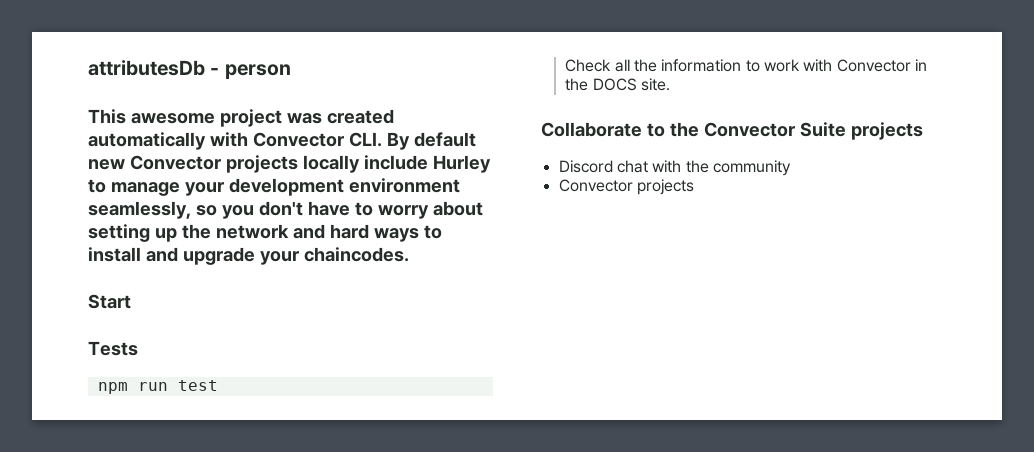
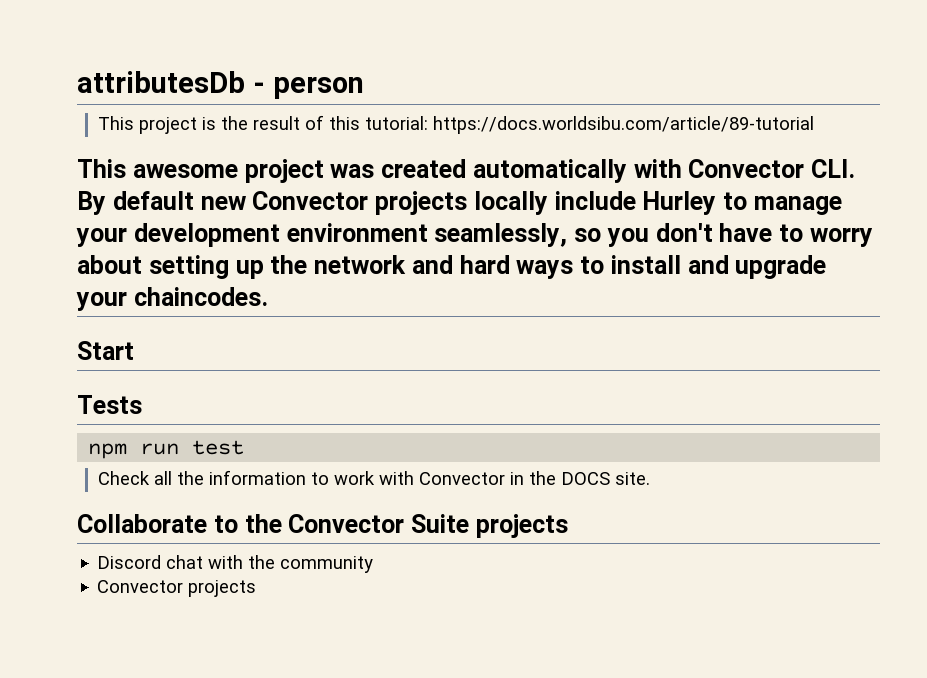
+ This project is the result of this tutorial: https://docs.worldsibu.com/article/89-tutorial

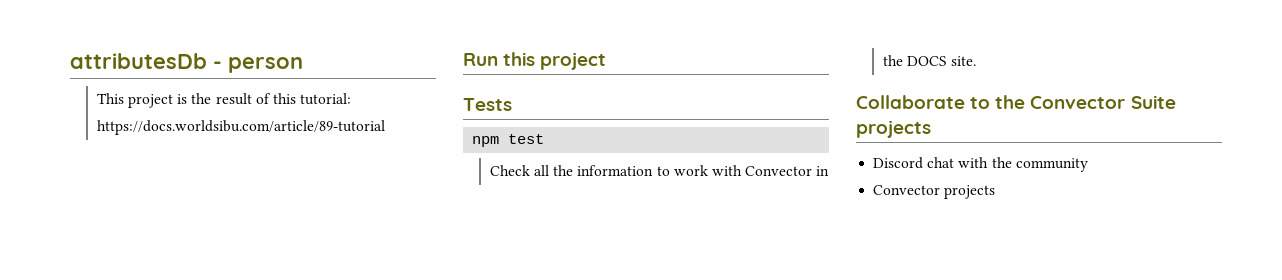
- This awesome project was created automatically with Convector CLI. By default new Convector projects locally include Hurley to manage your development environment seamlessly, so you don't have to worry about setting up the network and hard ways to install and upgrade your chaincodes.
- Start
+ Run this project
- npm run test
+ npm test

